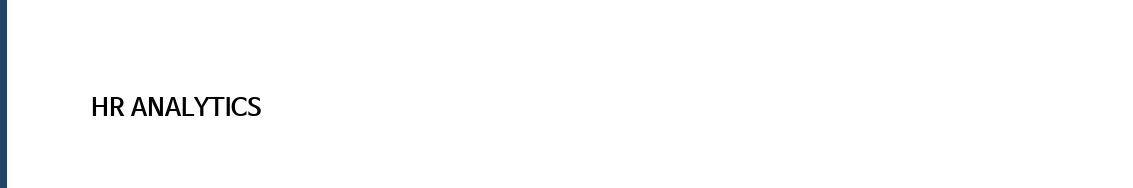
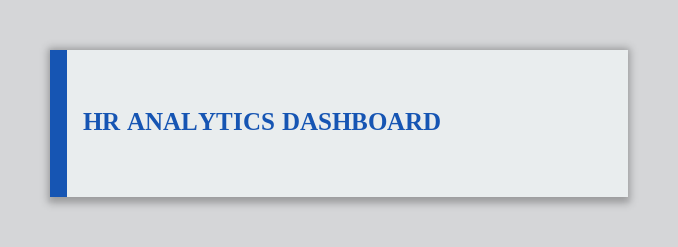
- HR ANALYTICS
+ HR ANALYTICS DASHBOARD

